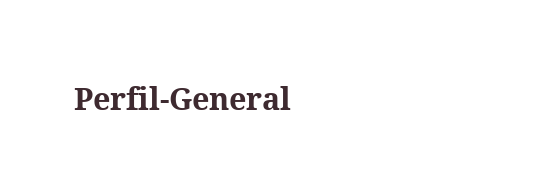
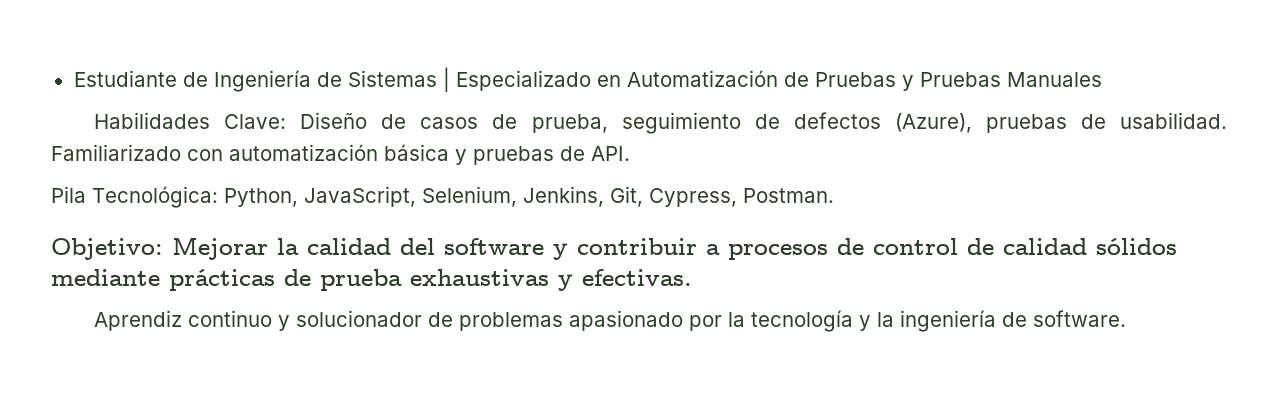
- Perfil-General
+ Estudiante de Ingeniería de Sistemas | Especializado en Automatización de Pruebas y Pruebas Manuales
+ Habilidades Clave: Diseño de casos de prueba, seguimiento de defectos (Azure), pruebas de usabilidad. Familiarizado con automatización básica y pruebas de API.
+ Pila Tecnológica: Python, JavaScript, Selenium, Jenkins, Git, Cypress, Postman.
+ Objetivo: Mejorar la calidad del software y contribuir a procesos de control de calidad sólidos mediante prácticas de prueba exhaustivas y efectivas.
+ Aprendiz continuo y solucionador de problemas apasionado por la tecnología y la ingeniería de software.

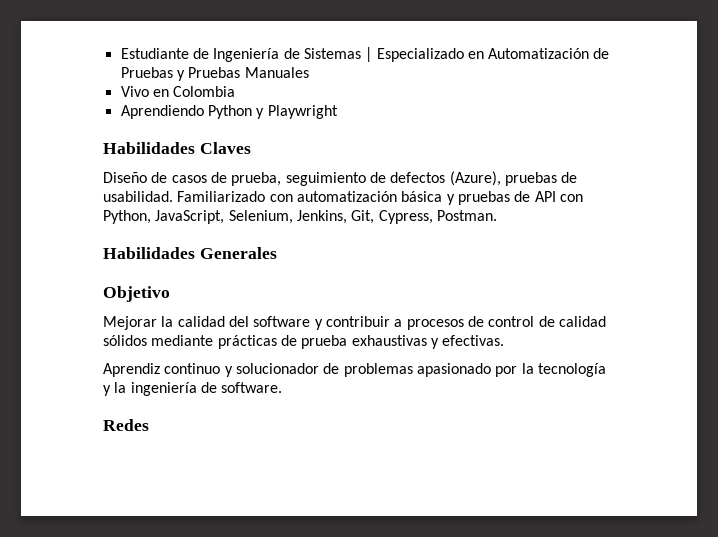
- Habilidades Clave: Diseño de casos de prueba, seguimiento de defectos (Azure), pruebas de usabilidad.
+ Vivo en Colombia
+ Aprendiendo Python y Playwright
+ Habilidades Claves
+ Diseño de casos de prueba, seguimiento de defectos (Azure), pruebas de usabilidad.
- Familiarizado con automatización básica y pruebas de API.
- Pila Tecnológica: Python, JavaScript, Selenium, Jenkins, Git, Cypress, Postman.
+ Familiarizado con automatización básica y pruebas de API con Python, JavaScript, Selenium, Jenkins, Git, Cypress, Postman.
- Objetivo: Mejorar la calidad del software y contribuir a procesos de control de calidad sólidos mediante prácticas de prueba exhaustivas y efectivas.
+ Habilidades Generales
+ Objetivo
+ Mejorar la calidad del software y contribuir a procesos de control de calidad sólidos mediante prácticas de prueba exhaustivas y efectivas.
+ Redes

